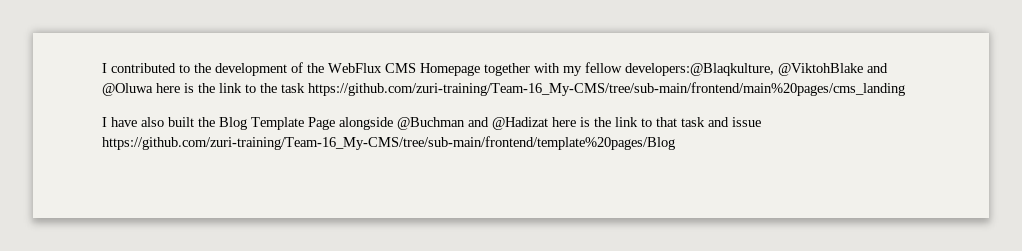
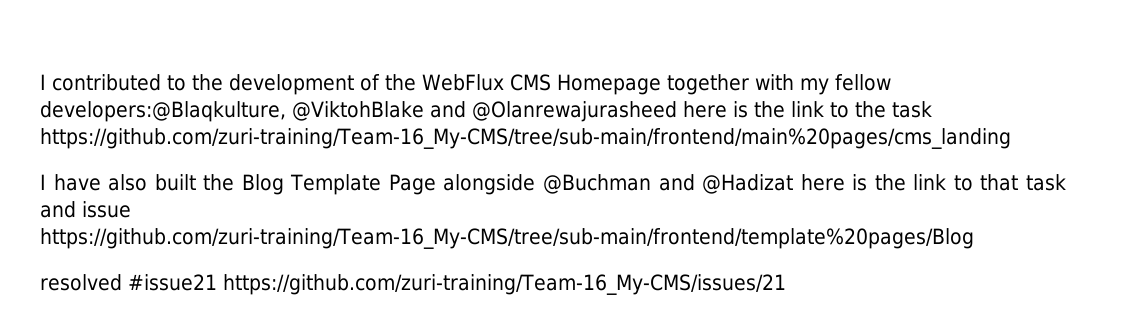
- I contributed to the development of the WebFlux CMS Homepage together with my fellow developers:@Blaqkulture, @ViktohBlake and @Oluwa here is the link to the task https://github.com/zuri-training/Team-16_My-CMS/tree/sub-main/frontend/main%20pages/cms_landing
+ I contributed to the development of the WebFlux CMS Homepage together with my fellow developers:@Blaqkulture, @ViktohBlake and @Olanrewajurasheed here is the link to the task https://github.com/zuri-training/Team-16_My-CMS/tree/sub-main/frontend/main%20pages/cms_landing
+ resolved #issue21 https://github.com/zuri-training/Team-16_My-CMS/issues/21

